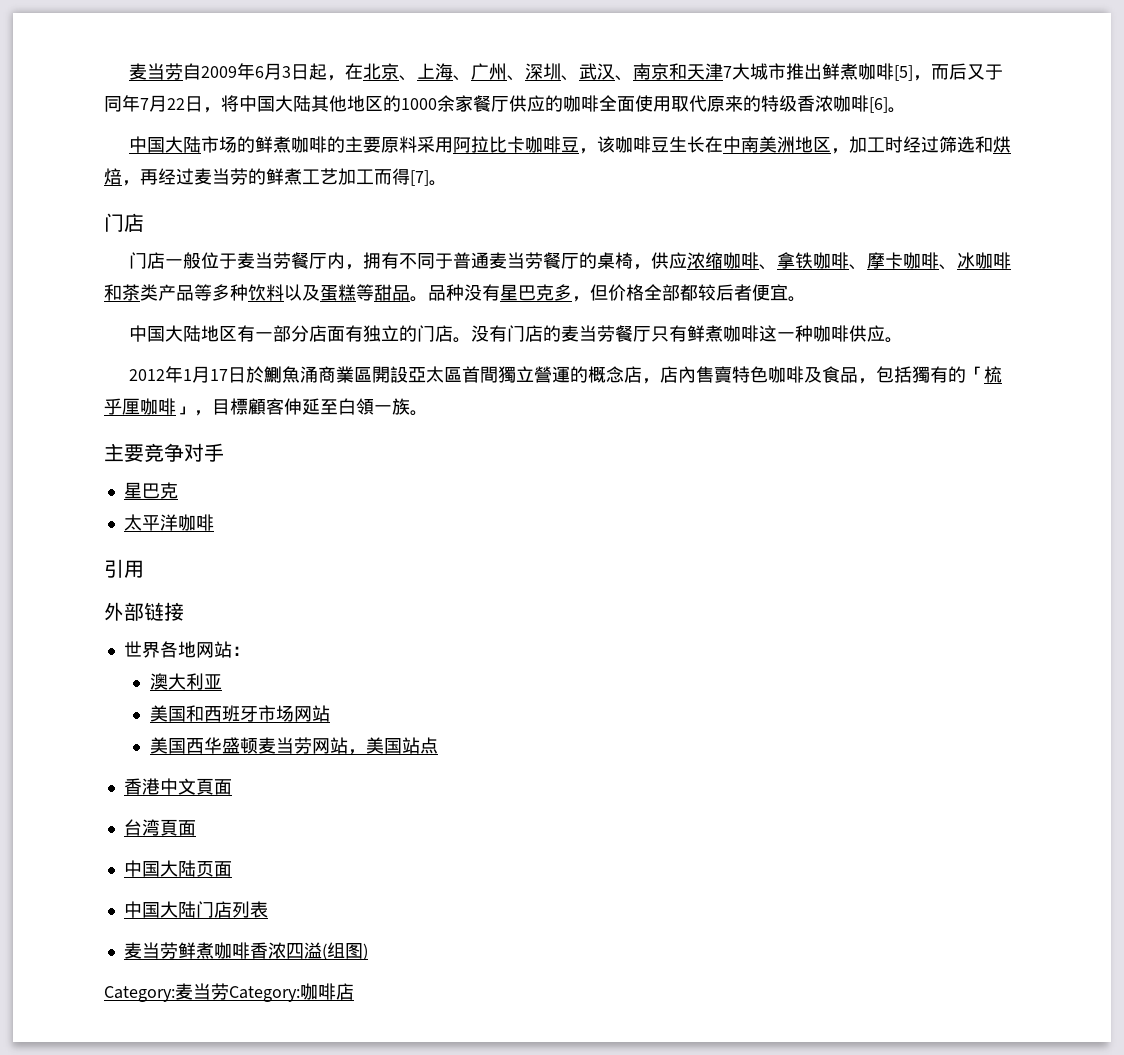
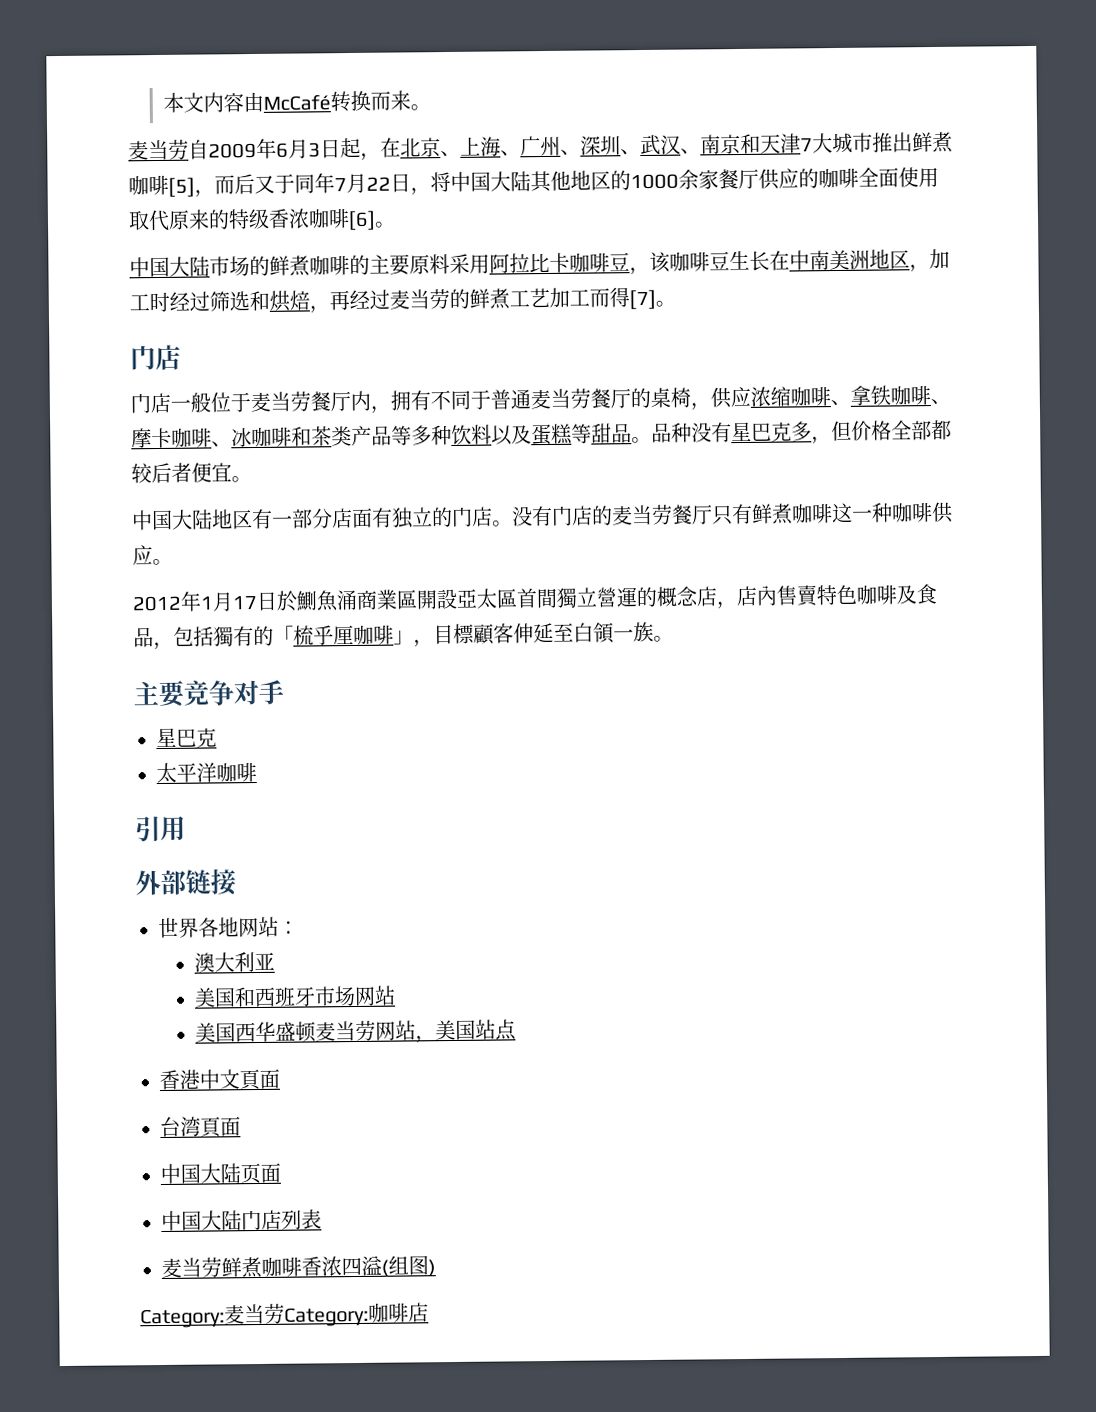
+ 本文内容由McCafé转换而来。

